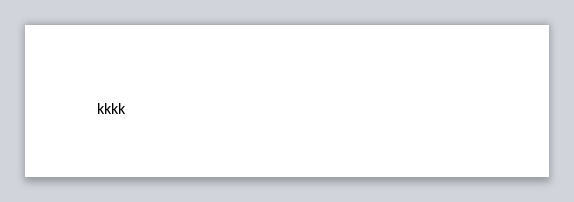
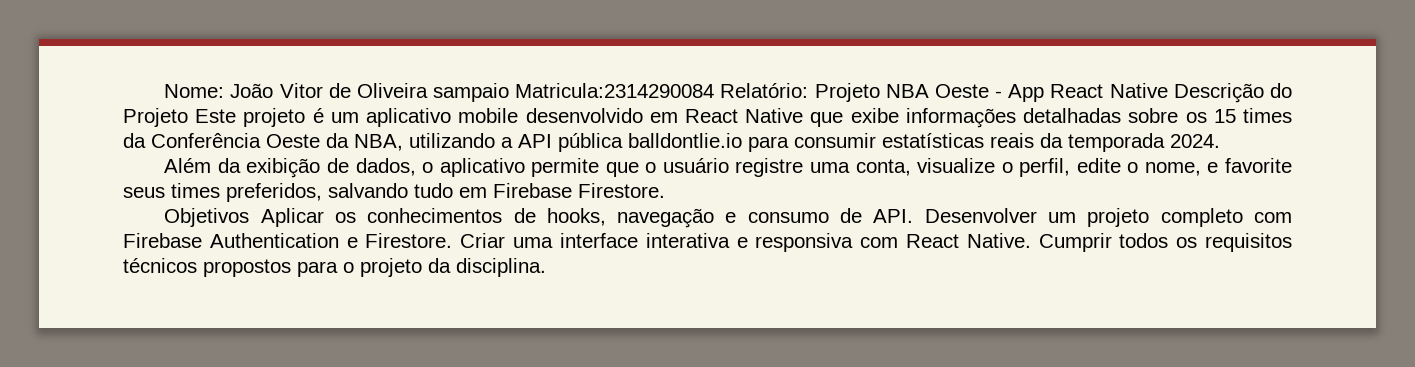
- kkkk
+ Nome: João Vitor de Oliveira sampaio Matricula:2314290084 Relatório: Projeto NBA Oeste - App React Native Descrição do Projeto Este projeto é um aplicativo mobile desenvolvido em React Native que exibe informações detalhadas sobre os 15 times da Conferência Oeste da NBA, utilizando a API pública balldontlie.io para consumir estatísticas reais da temporada 2024.
+ Além da exibição de dados, o aplicativo permite que o usuário registre uma conta, visualize o perfil, edite o nome, e favorite seus times preferidos, salvando tudo em Firebase Firestore.
+ Objetivos Aplicar os conhecimentos de hooks, navegação e consumo de API. Desenvolver um projeto completo com Firebase Authentication e Firestore. Criar uma interface interativa e responsiva com React Native. Cumprir todos os requisitos técnicos propostos para o projeto da disciplina.

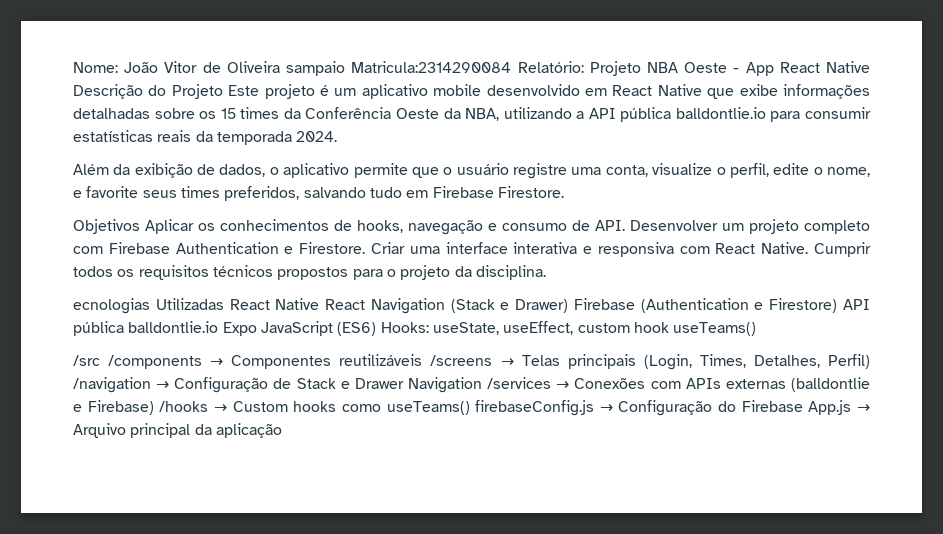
+ ecnologias Utilizadas React Native React Navigation (Stack e Drawer) Firebase (Authentication e Firestore) API pública balldontlie.io Expo JavaScript (ES6) Hooks: useState, useEffect, custom hook useTeams()
+ /src /components → Componentes reutilizáveis /screens → Telas principais (Login, Times, Detalhes, Perfil) /navigation → Configuração de Stack e Drawer Navigation /services → Conexões com APIs externas (balldontlie e Firebase) /hooks → Custom hooks como useTeams() firebaseConfig.js → Configuração do Firebase App.js → Arquivo principal da aplicação

